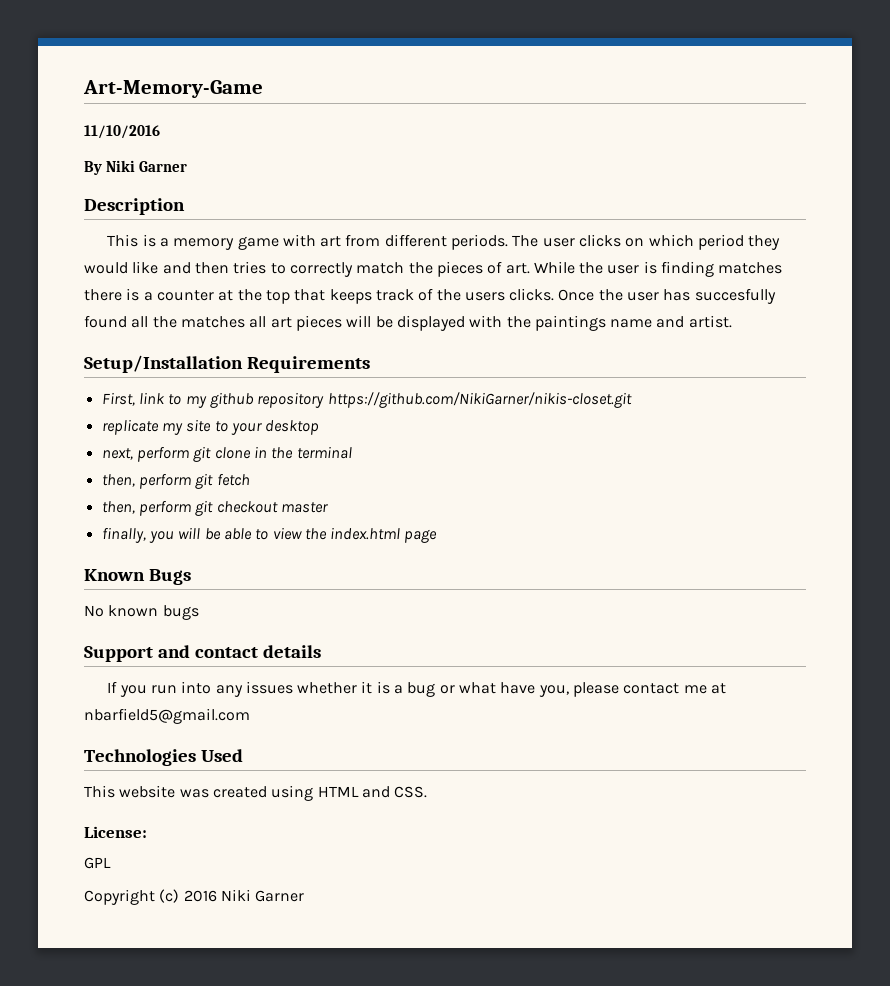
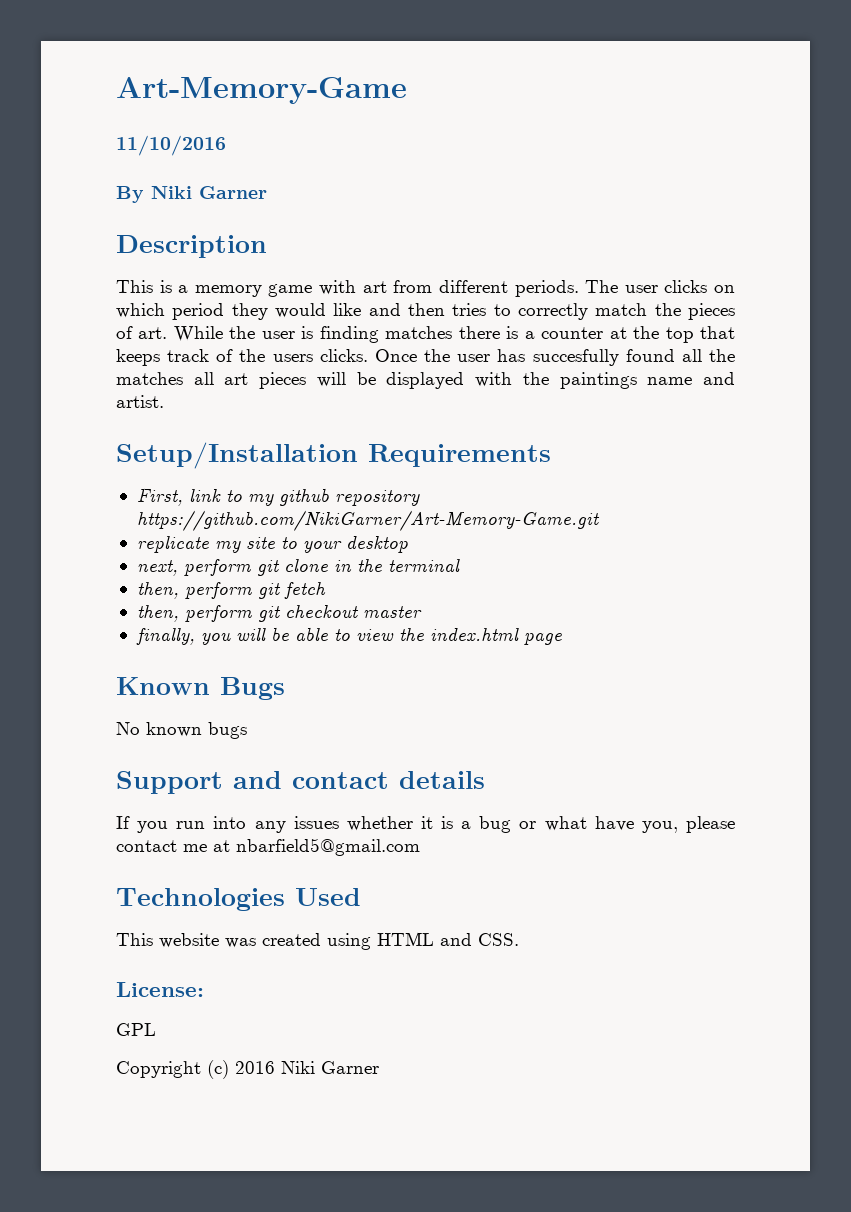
- First, link to my github repository https://github.com/NikiGarner/nikis-closet.git
+ First, link to my github repository https://github.com/NikiGarner/Art-Memory-Game.git

